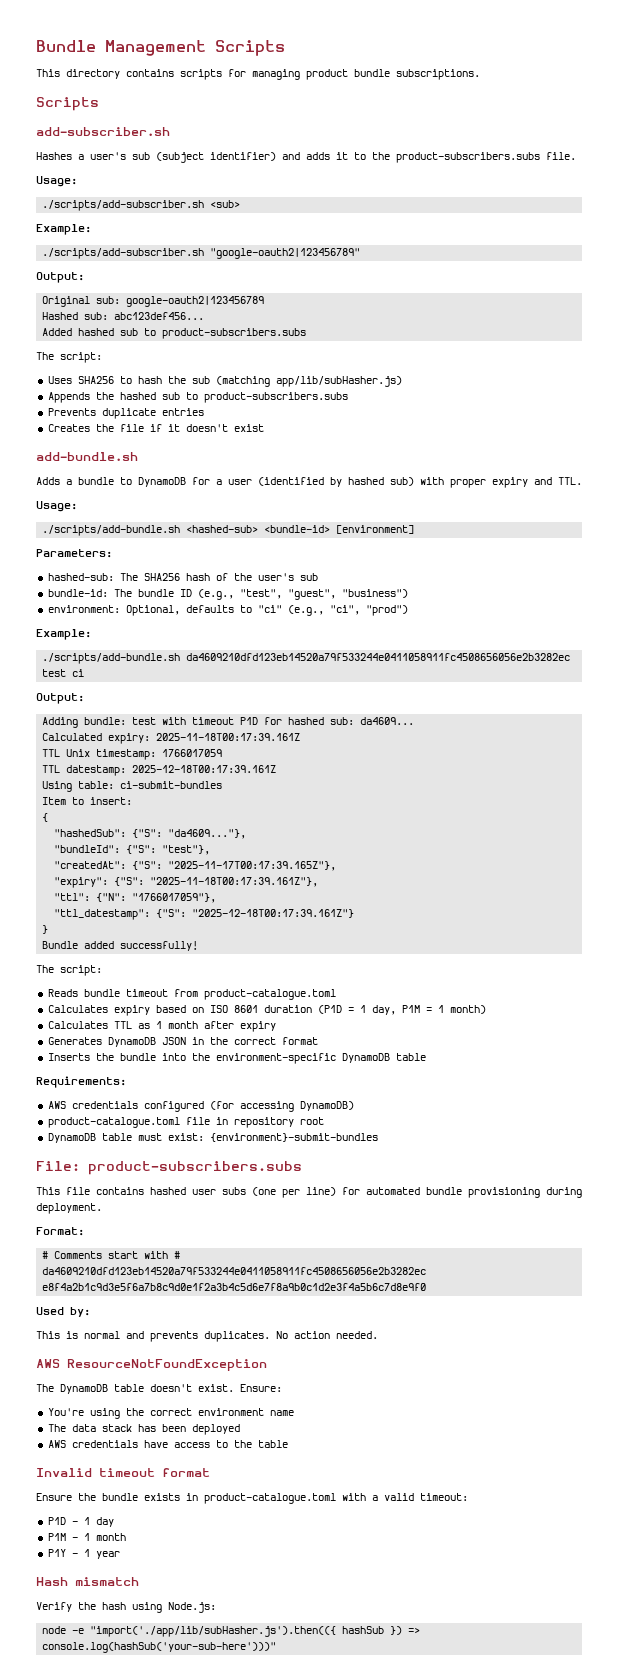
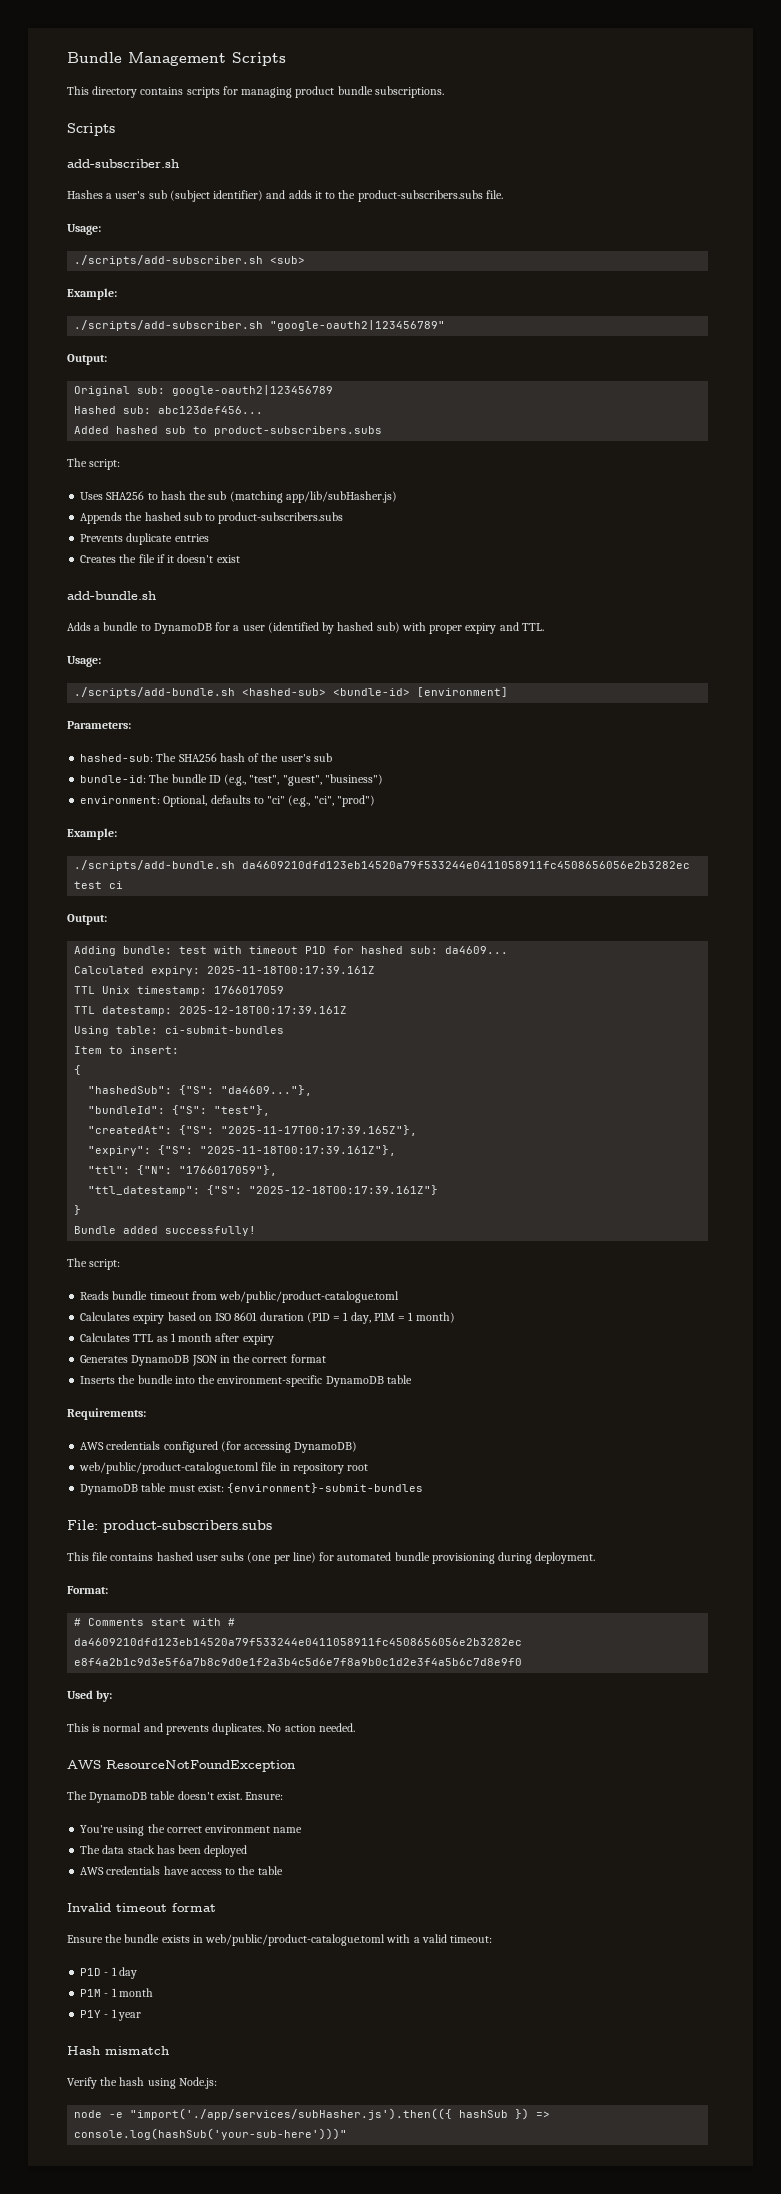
- Reads bundle timeout from product-catalogue.toml
+ Reads bundle timeout from web/public/product-catalogue.toml
- product-catalogue.toml file in repository root
+ web/public/product-catalogue.toml file in repository root
- Ensure the bundle exists in product-catalogue.toml with a valid timeout:
+ Ensure the bundle exists in web/public/product-catalogue.toml with a valid timeout:
- node -e "import('./app/lib/subHasher.js').then(({ hashSub }) => console.log(hashSub('your-sub-here')))"
+ node -e "import('./app/services/subHasher.js').then(({ hashSub }) => console.log(hashSub('your-sub-here')))"

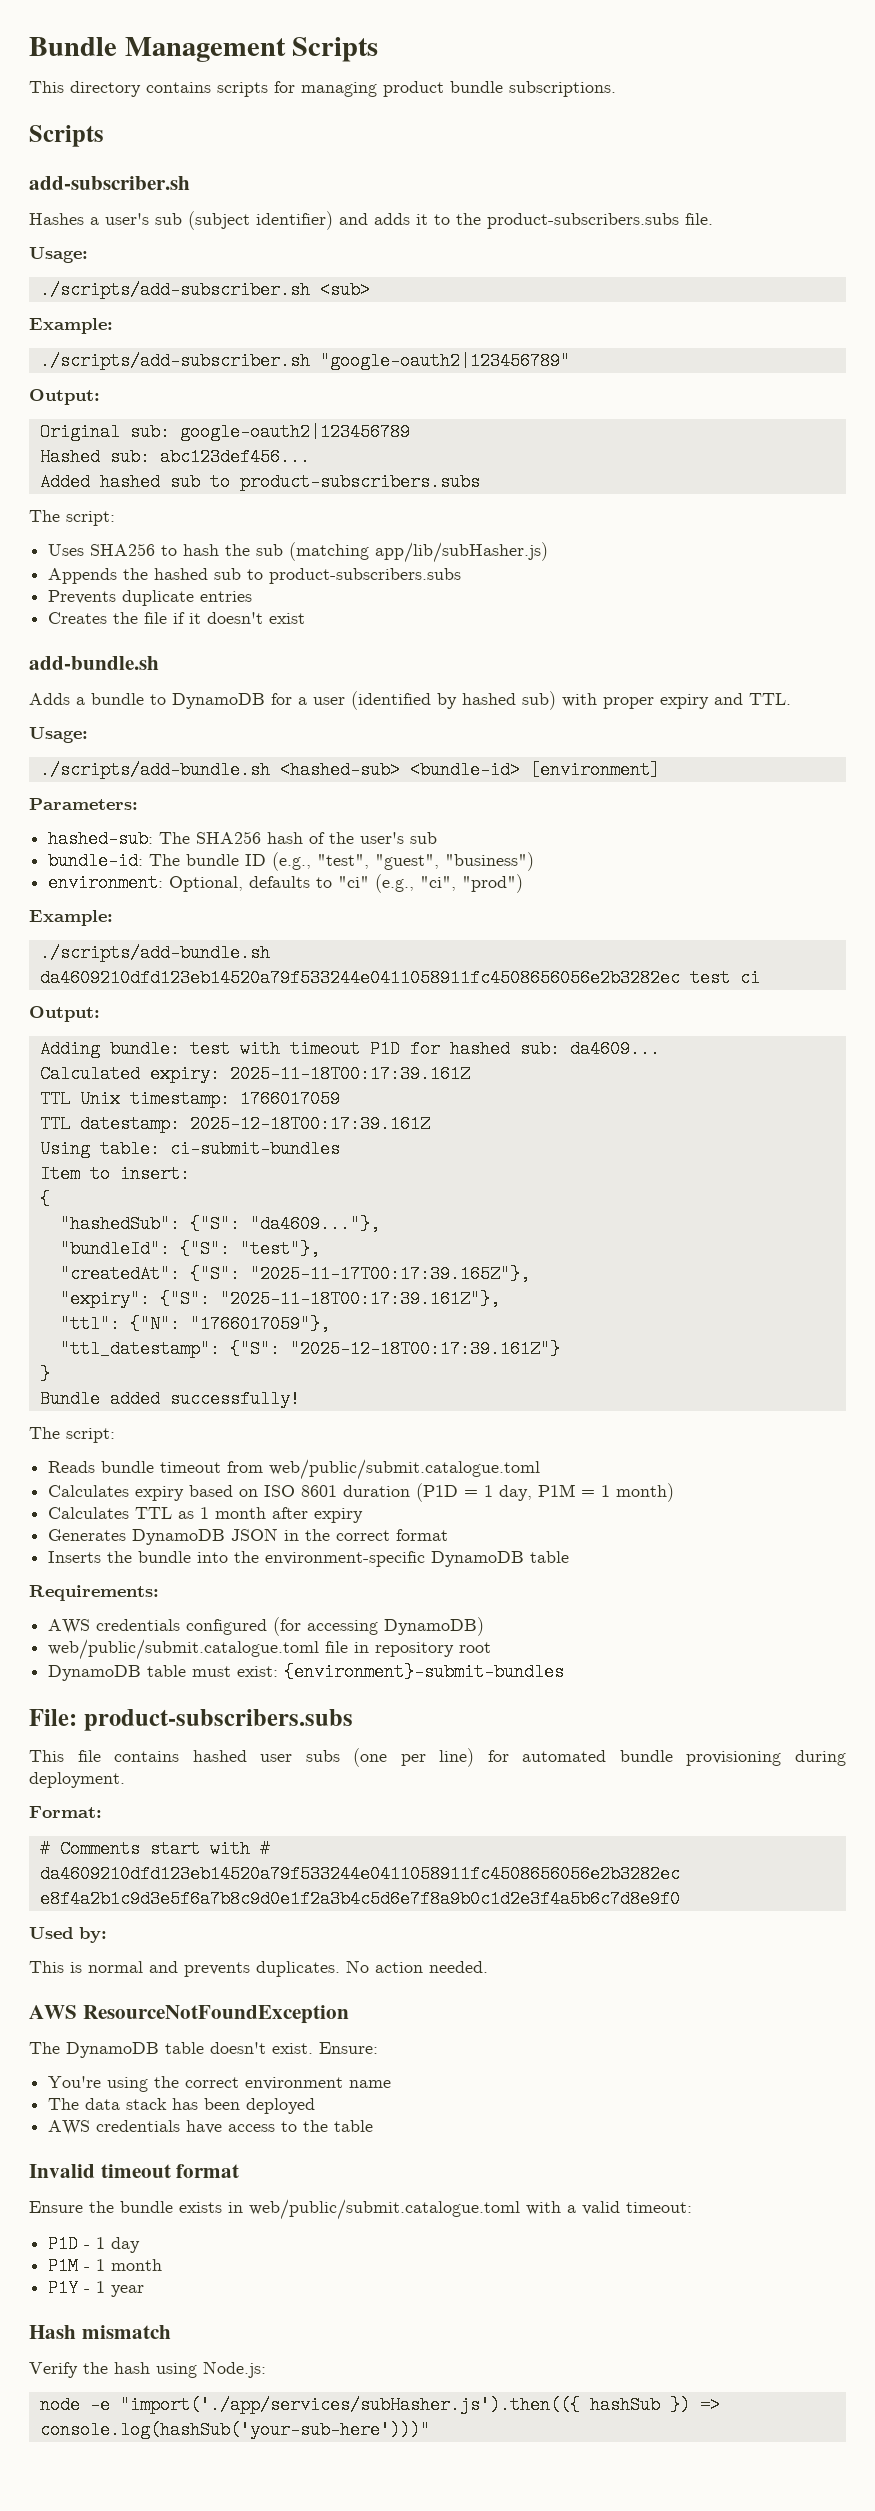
- Reads bundle timeout from web/public/product-catalogue.toml
+ Reads bundle timeout from web/public/submit.catalogue.toml
- web/public/product-catalogue.toml file in repository root
+ web/public/submit.catalogue.toml file in repository root
- Ensure the bundle exists in web/public/product-catalogue.toml with a valid timeout:
+ Ensure the bundle exists in web/public/submit.catalogue.toml with a valid timeout:

